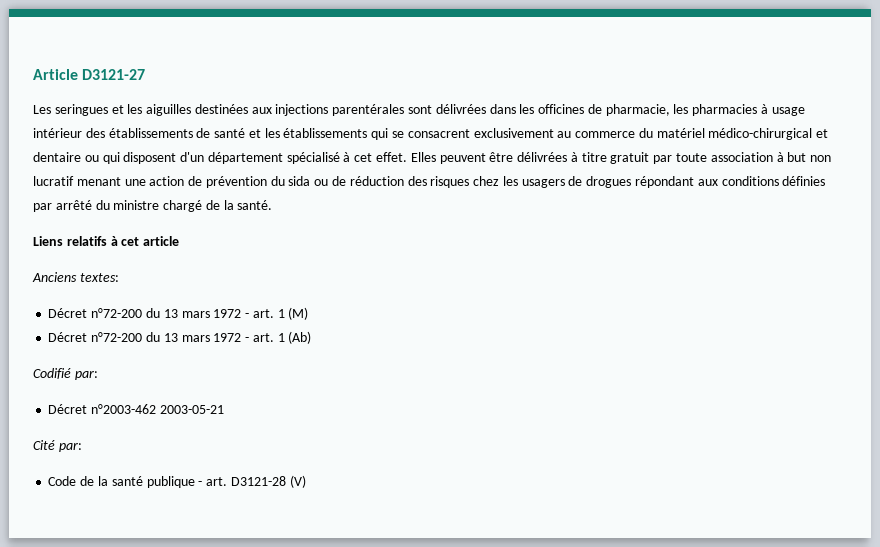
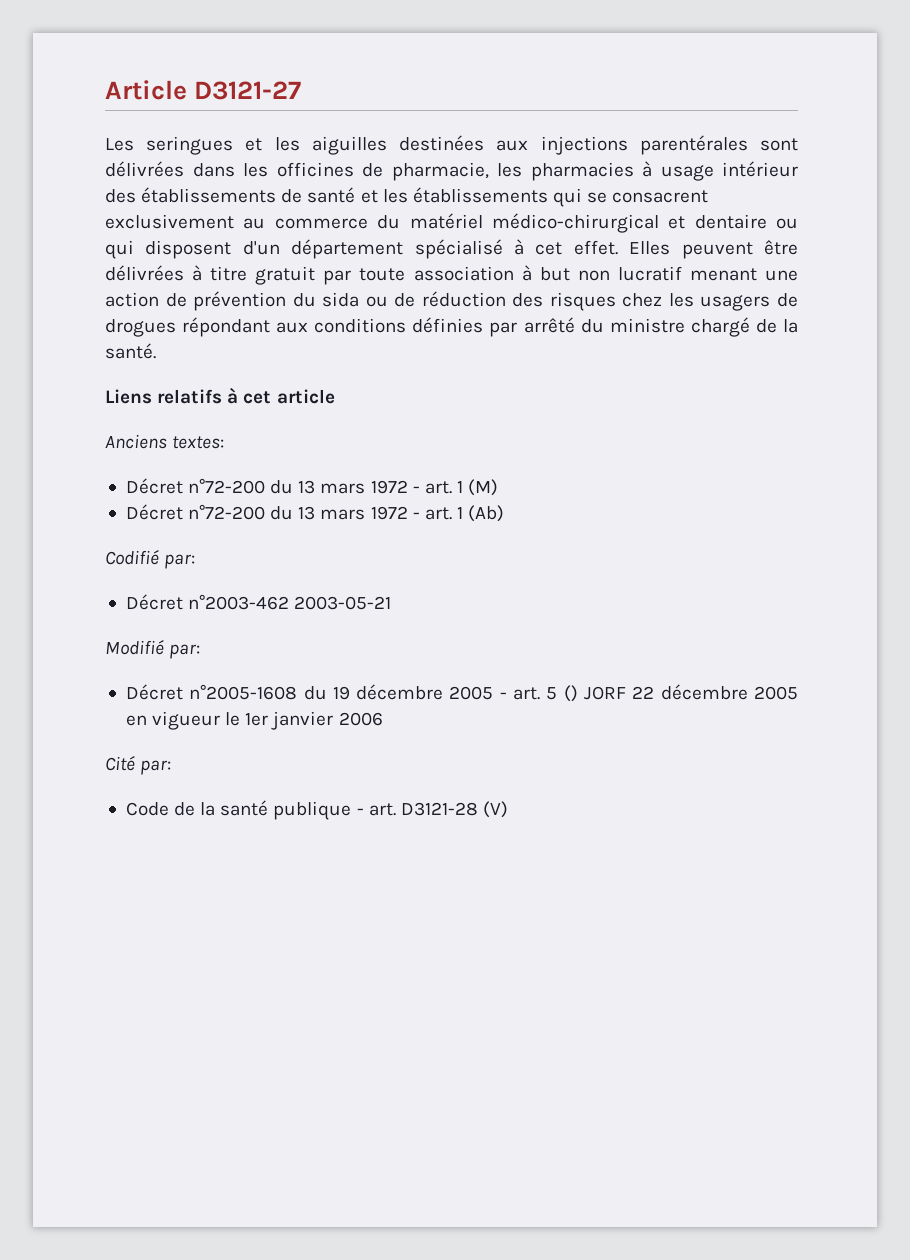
+ Modifié par:
+ Décret n°2005-1608 du 19 décembre 2005 - art. 5 () JORF 22 décembre 2005 en vigueur le 1er janvier 2006

